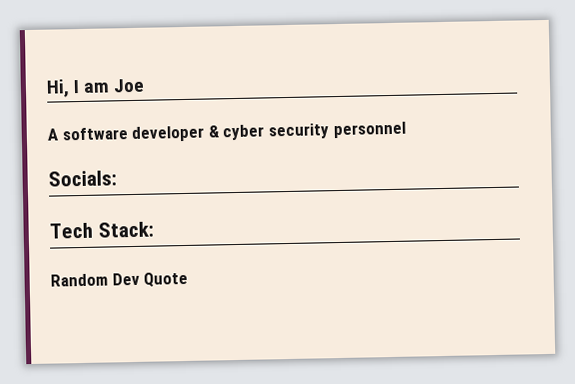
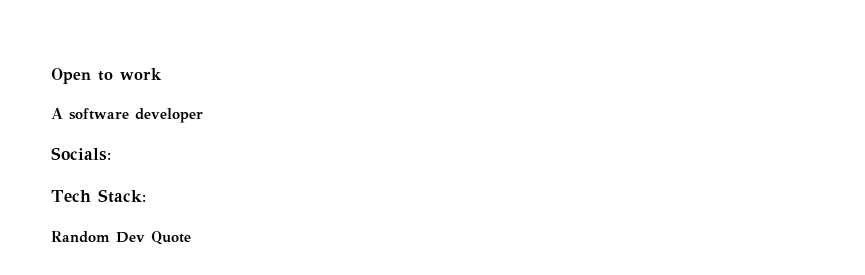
- Hi, I am Joe
+ Open to work
- A software developer & cyber security personnel
+ A software developer

